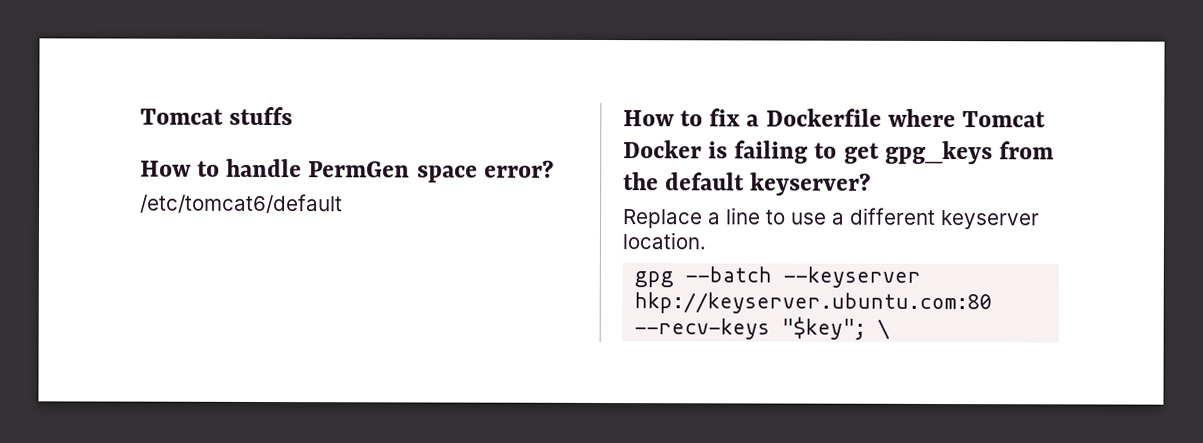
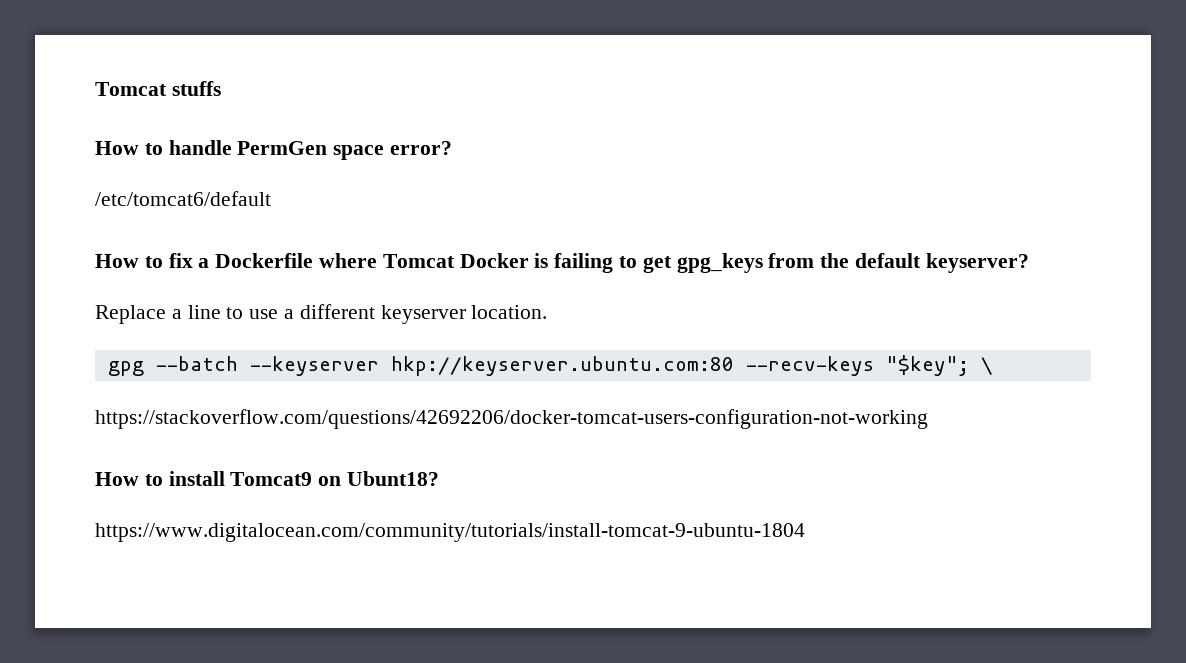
+ https://stackoverflow.com/questions/42692206/docker-tomcat-users-configuration-not-working
+ How to install Tomcat9 on Ubunt18?
+ https://www.digitalocean.com/community/tutorials/install-tomcat-9-ubuntu-1804

